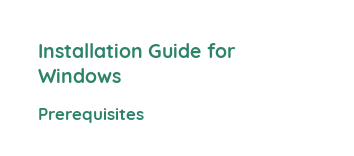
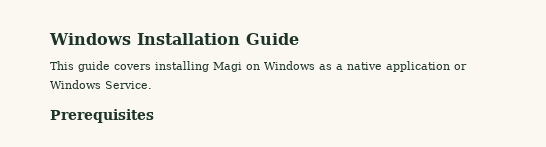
- Installation Guide for Windows
+ Windows Installation Guide
+ This guide covers installing Magi on Windows as a native application or Windows Service.

